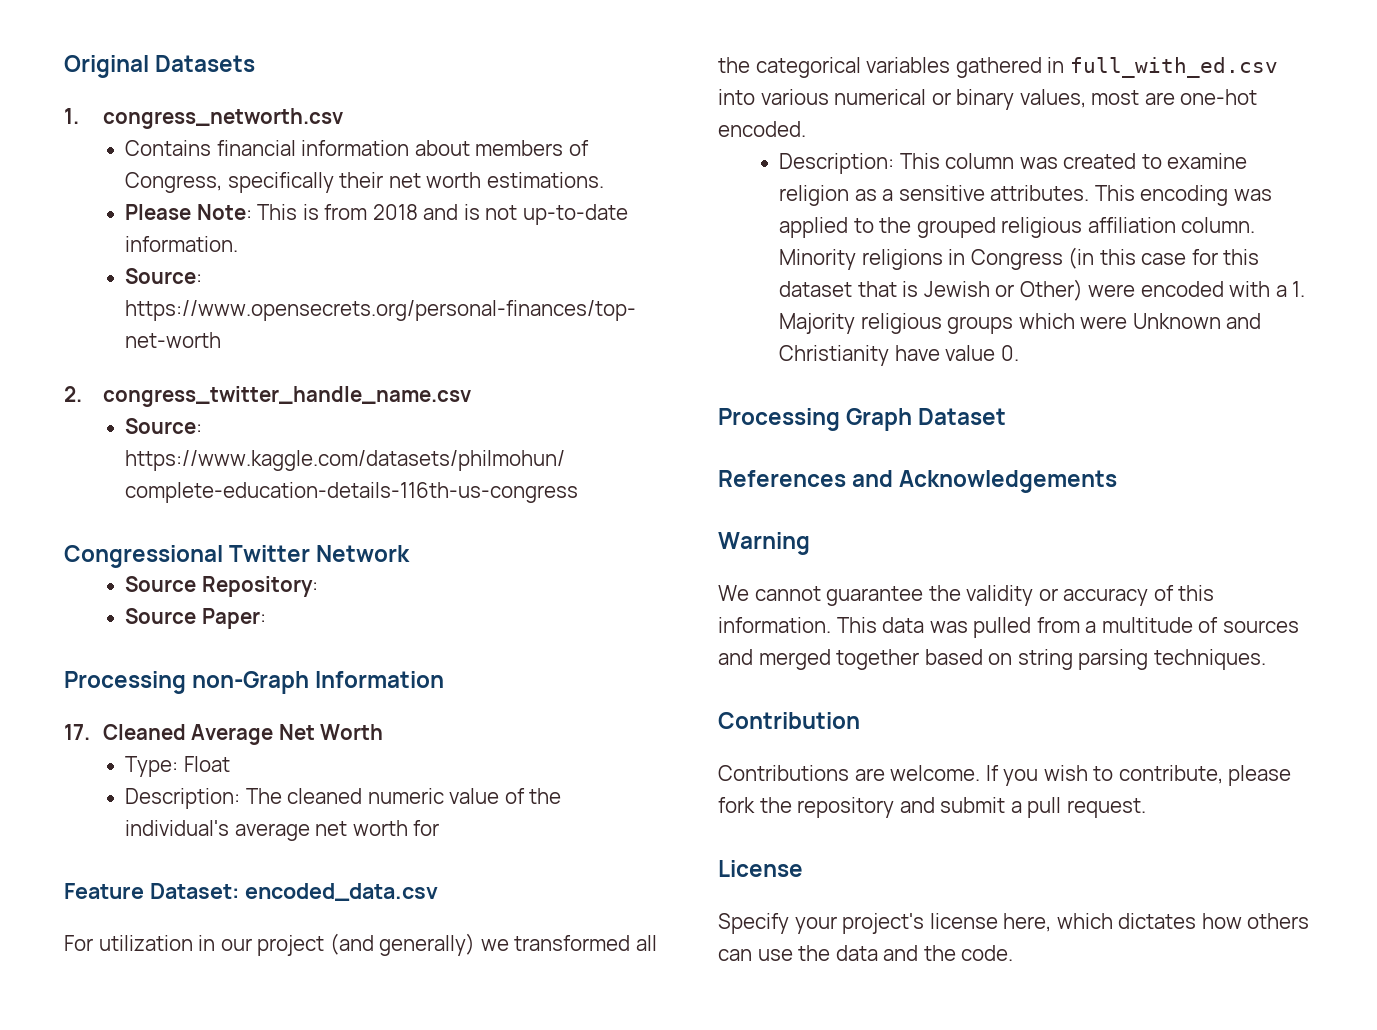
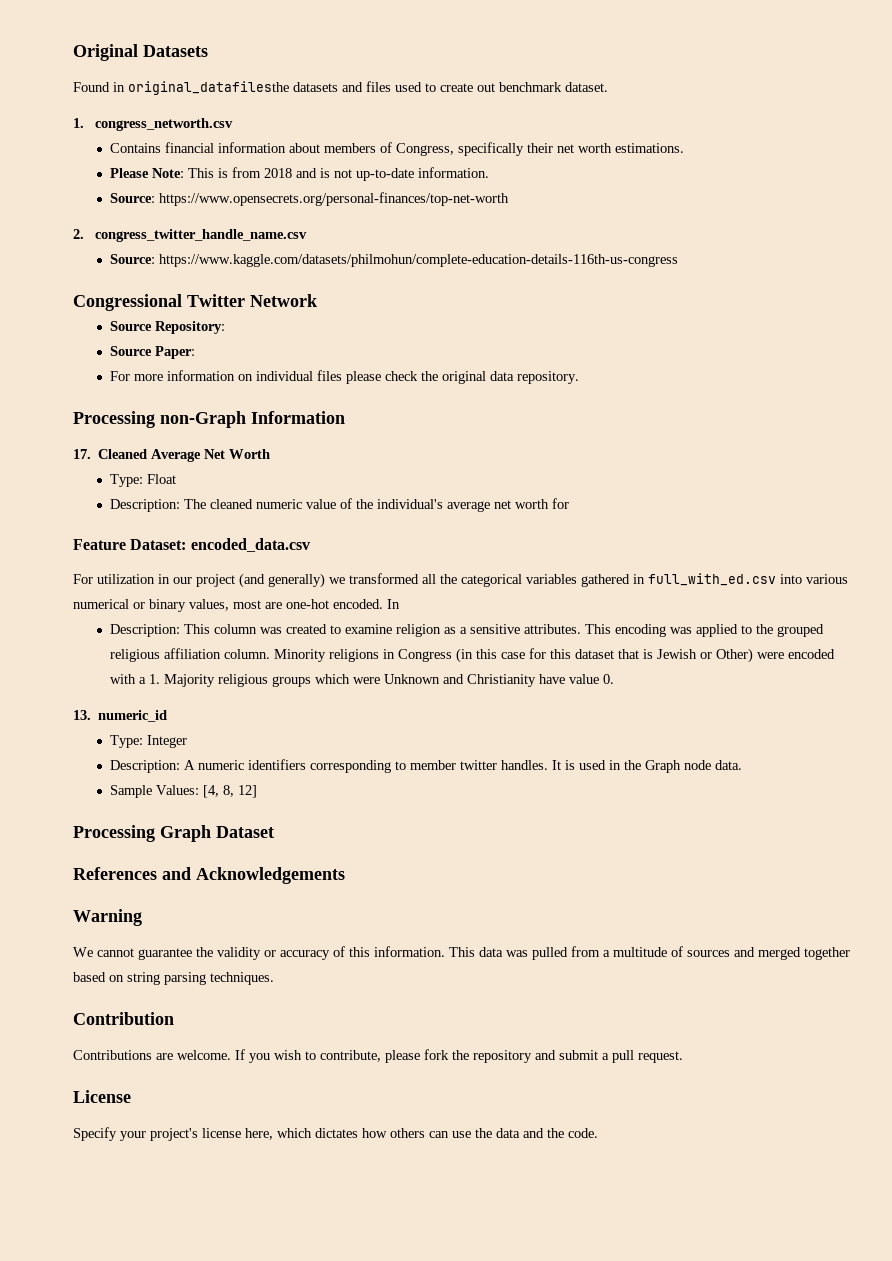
+ Found in original_datafilesthe datasets and files used to create out benchmark dataset.
+ For more information on individual files please check the original data repository.
+ In
+ 13. numeric_id
+ Type: Integer
+ Description: A numeric identifiers corresponding to member twitter handles. It is used in the Graph node data.
+ Sample Values: [4, 8, 12]

